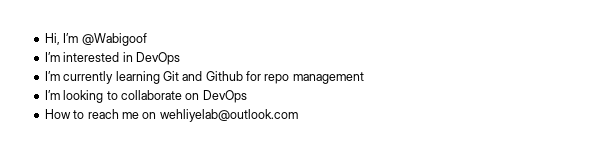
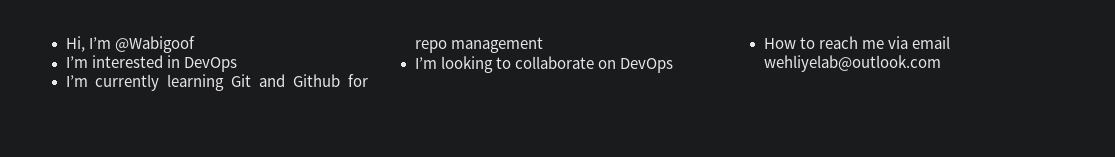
- How to reach me on wehliyelab@outlook.com
+ How to reach me via email wehliyelab@outlook.com

